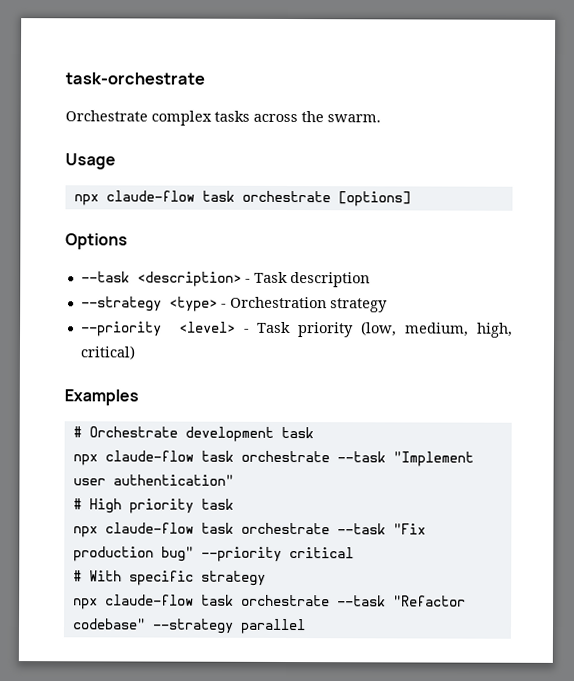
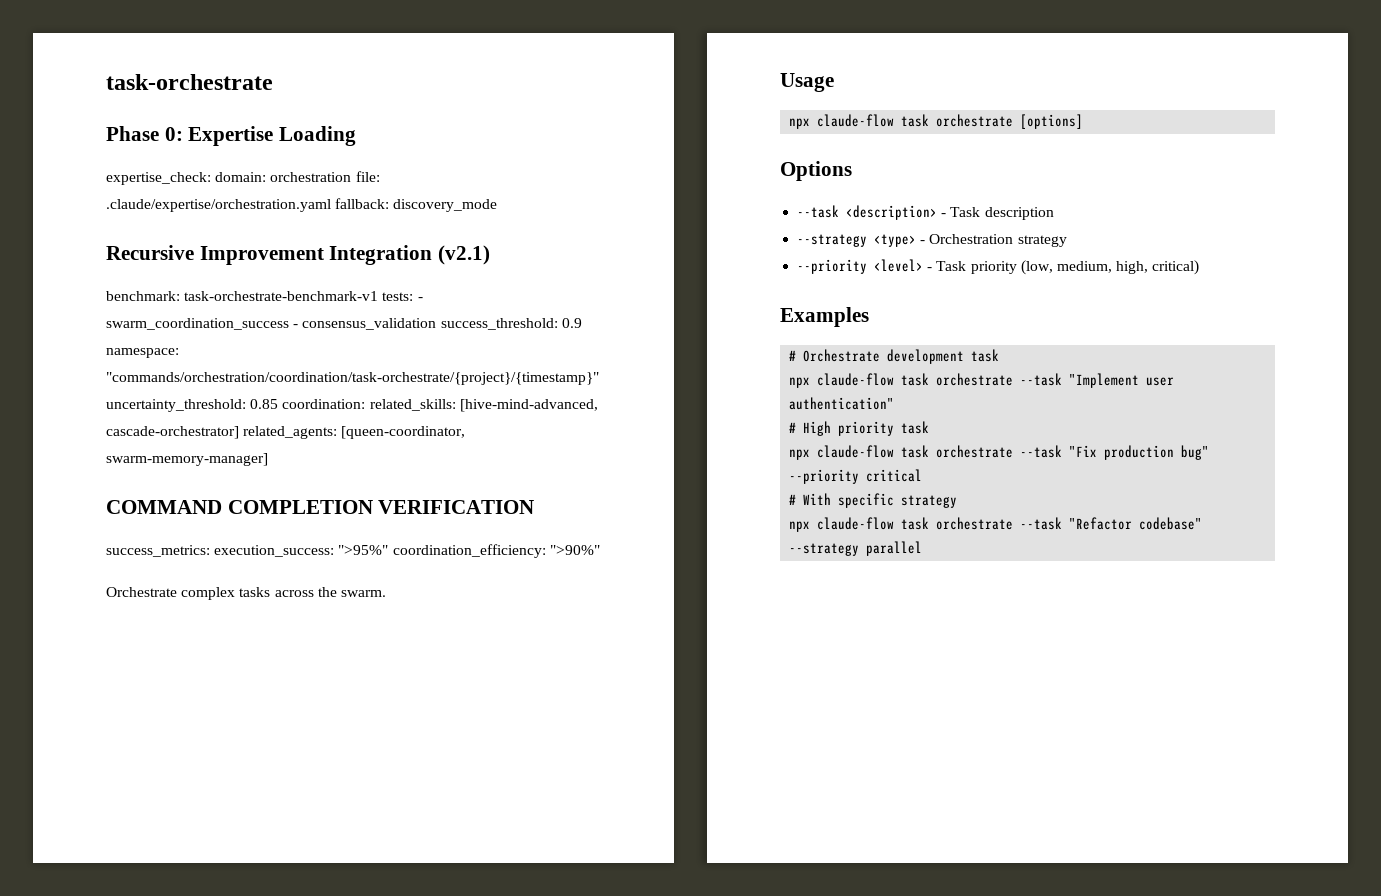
+ Phase 0: Expertise Loading
+ expertise_check: domain: orchestration file: .claude/expertise/orchestration.yaml fallback: discovery_mode
+ Recursive Improvement Integration (v2.1)
+ benchmark: task-orchestrate-benchmark-v1 tests: - swarm_coordination_success - consensus_validation success_threshold: 0.9 namespace: "commands/orchestration/coordination/task-orchestrate/{project}/{timestamp}" uncertainty_threshold: 0.85 coordination: related_skills: [hive-mind-advanced, cascade-orchestrator] related_agents: [queen-coordinator, swarm-memory-manager]
+ COMMAND COMPLETION VERIFICATION
+ success_metrics: execution_success: ">95%" coordination_efficiency: ">90%"

